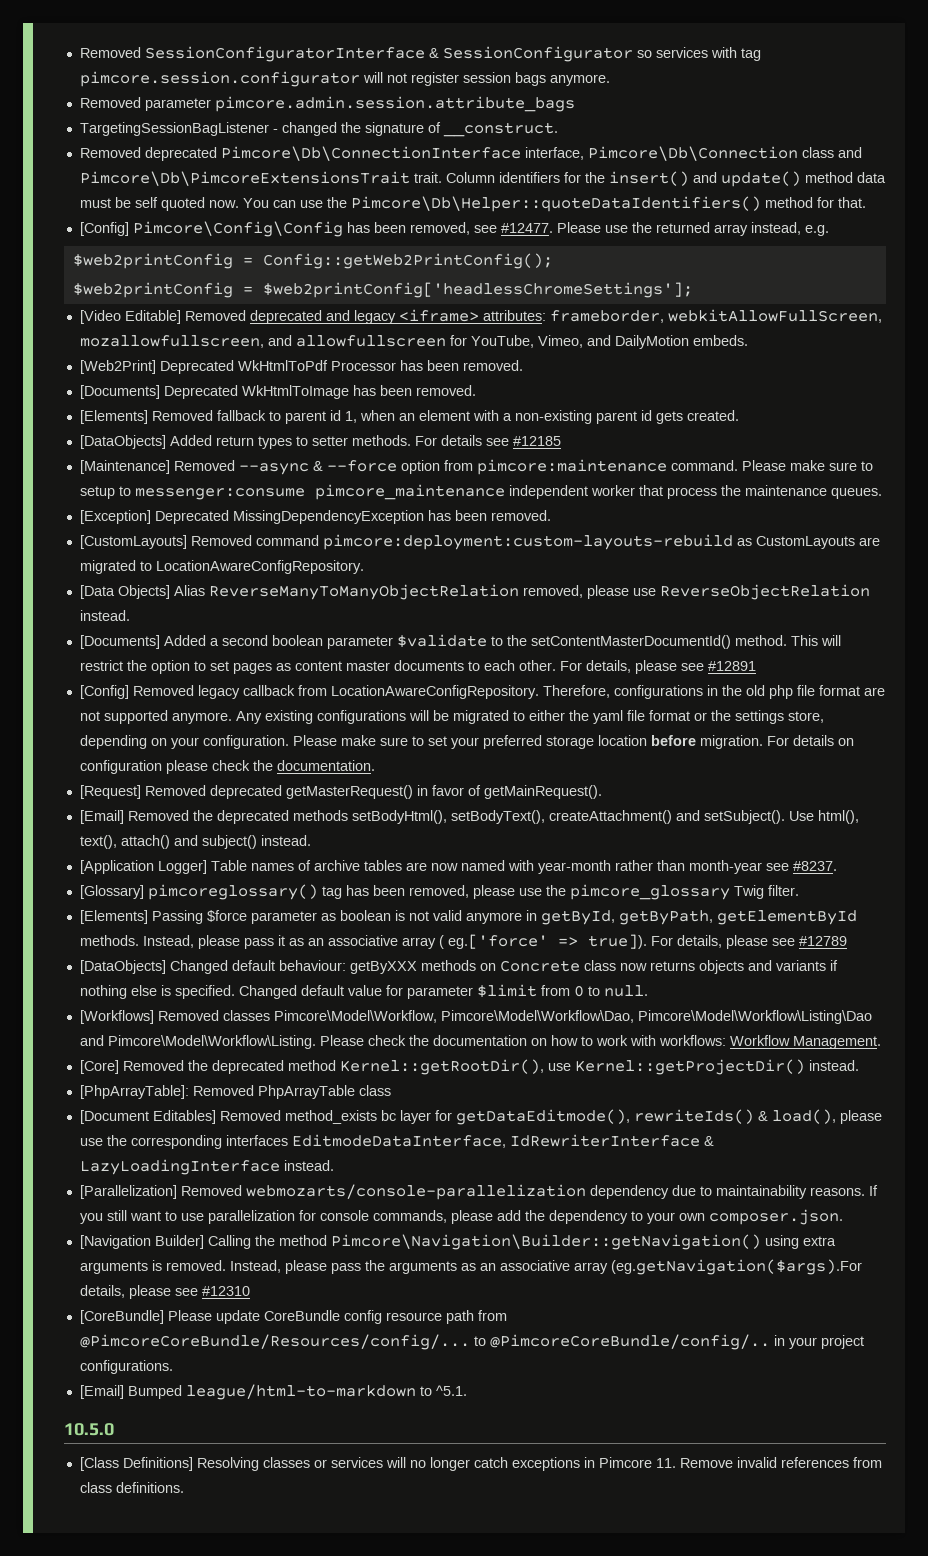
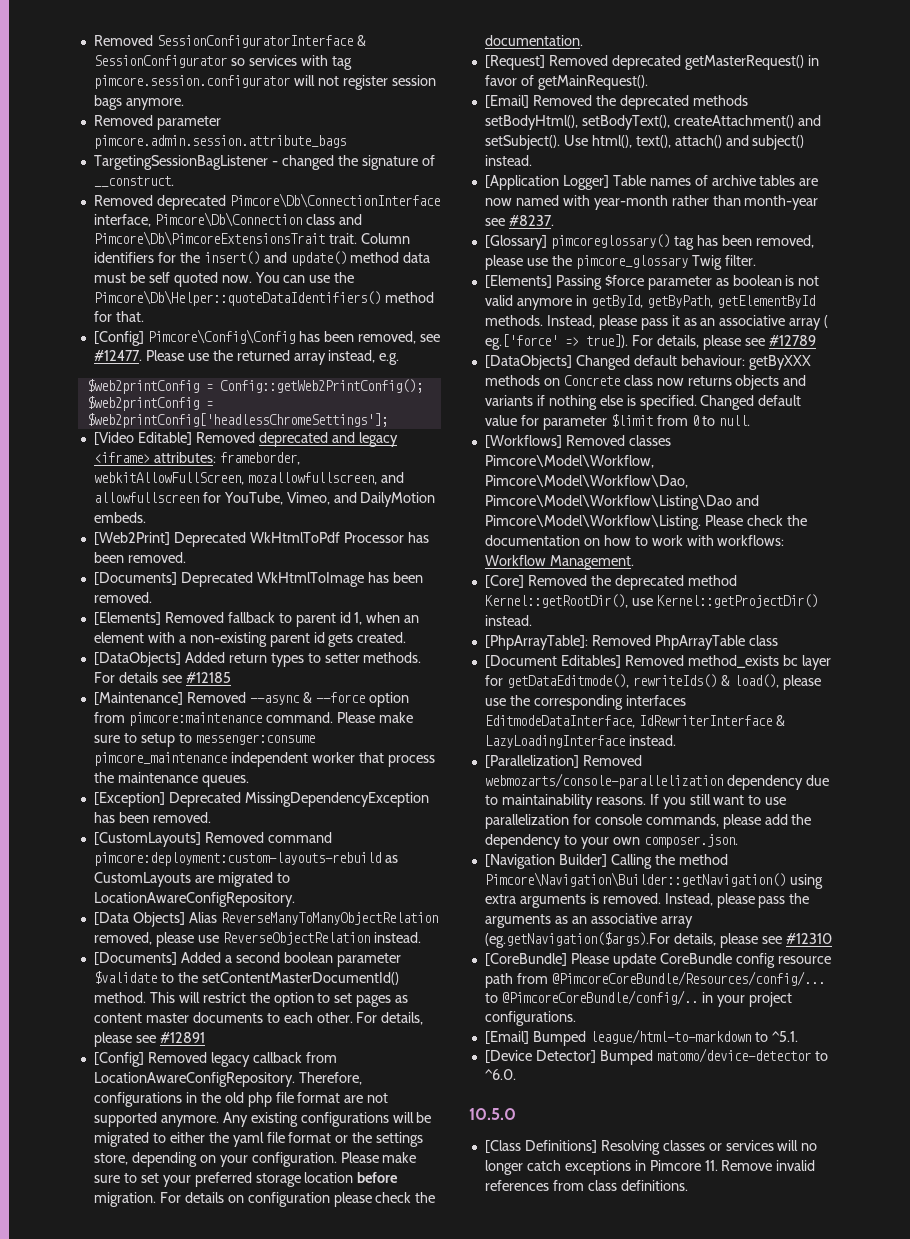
+ [Device Detector] Bumped matomo/device-detector to ^6.0.

